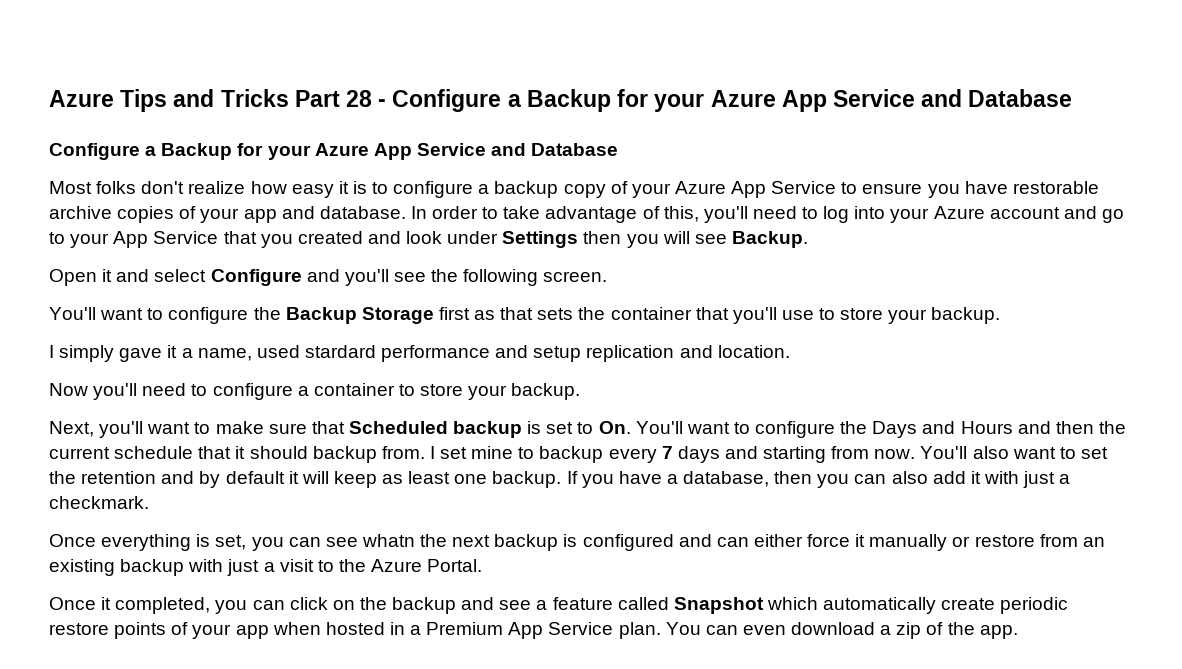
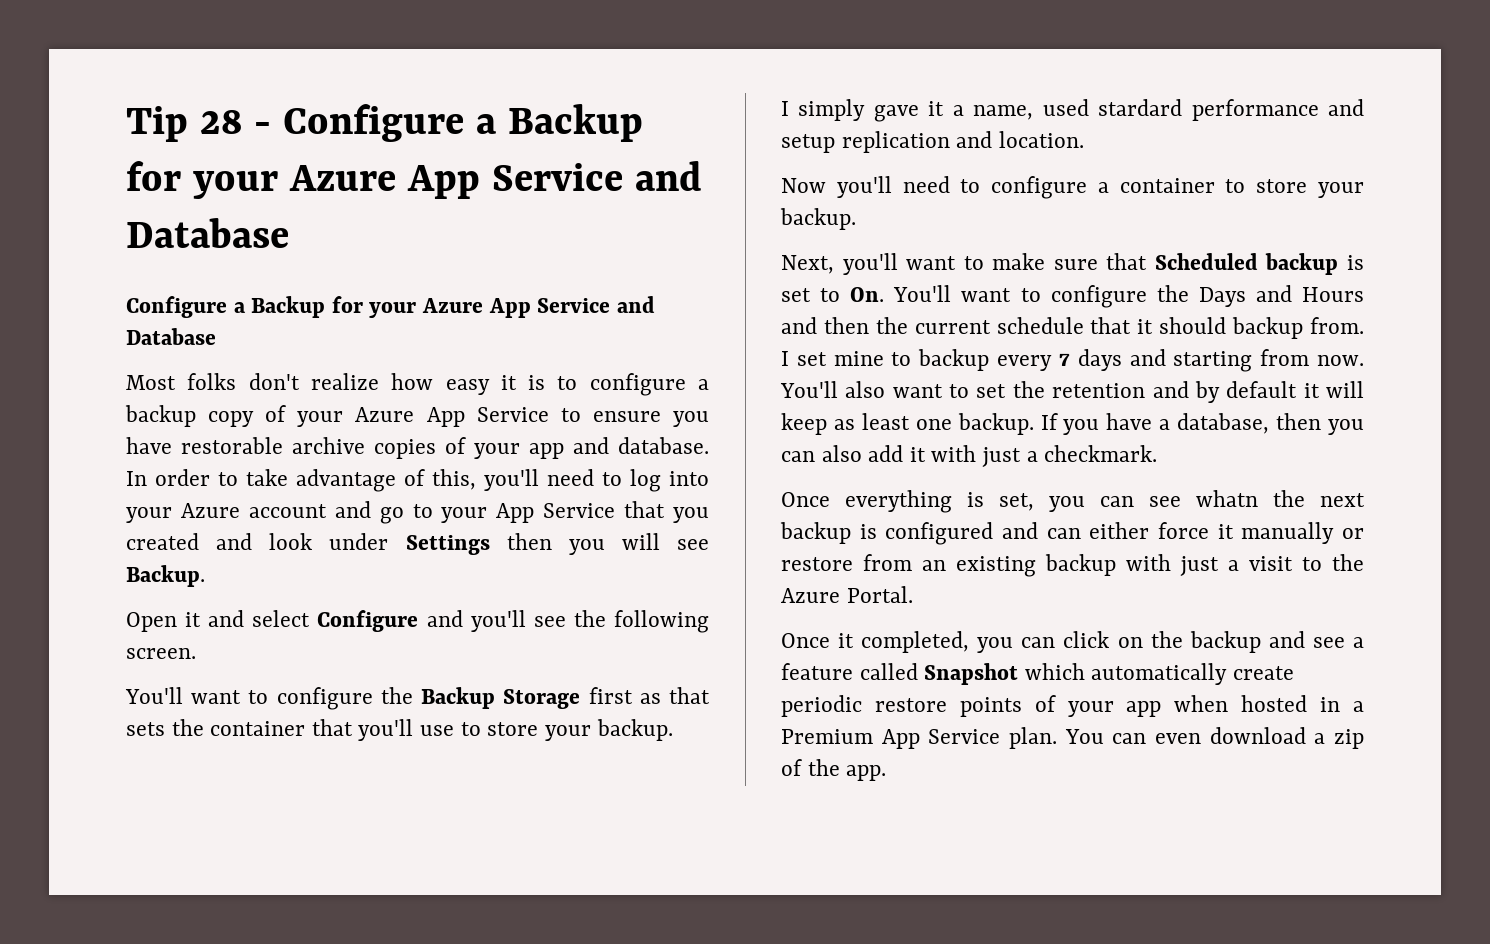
- Azure Tips and Tricks Part 28 - Configure a Backup for your Azure App Service and Database
+ Tip 28 - Configure a Backup for your Azure App Service and Database

